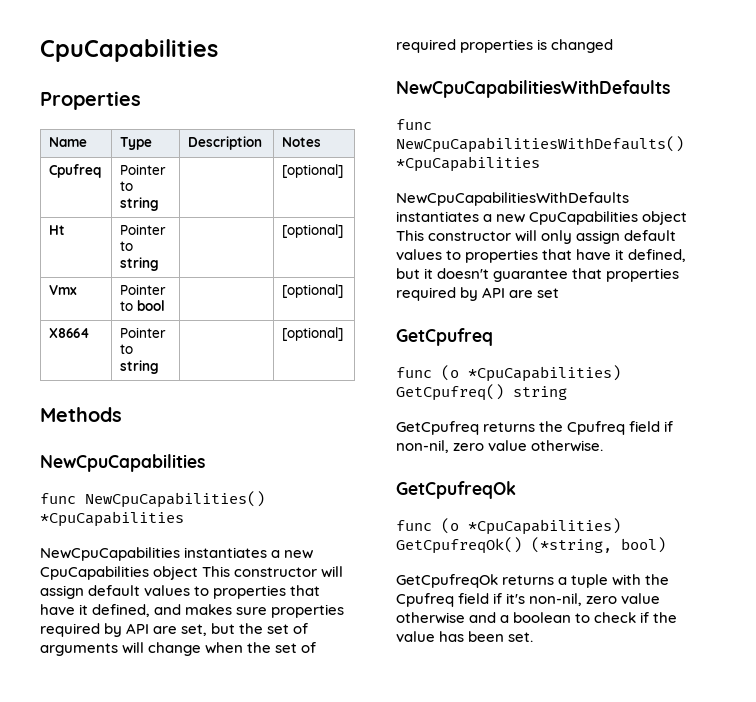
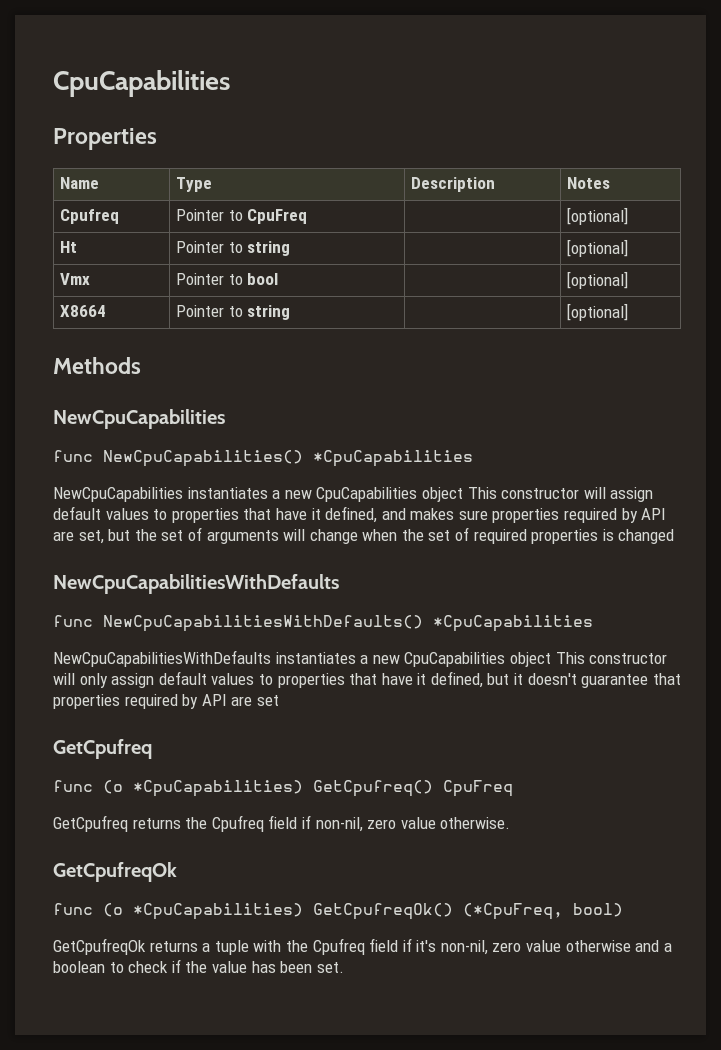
- Cpufreq | Pointer to string | | [optional]
+ Cpufreq | Pointer to CpuFreq | | [optional]
- func (o *CpuCapabilities) GetCpufreq() string
+ func (o *CpuCapabilities) GetCpufreq() CpuFreq
- func (o *CpuCapabilities) GetCpufreqOk() (*string, bool)
+ func (o *CpuCapabilities) GetCpufreqOk() (*CpuFreq, bool)

